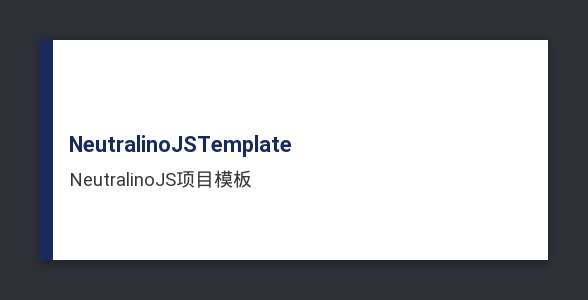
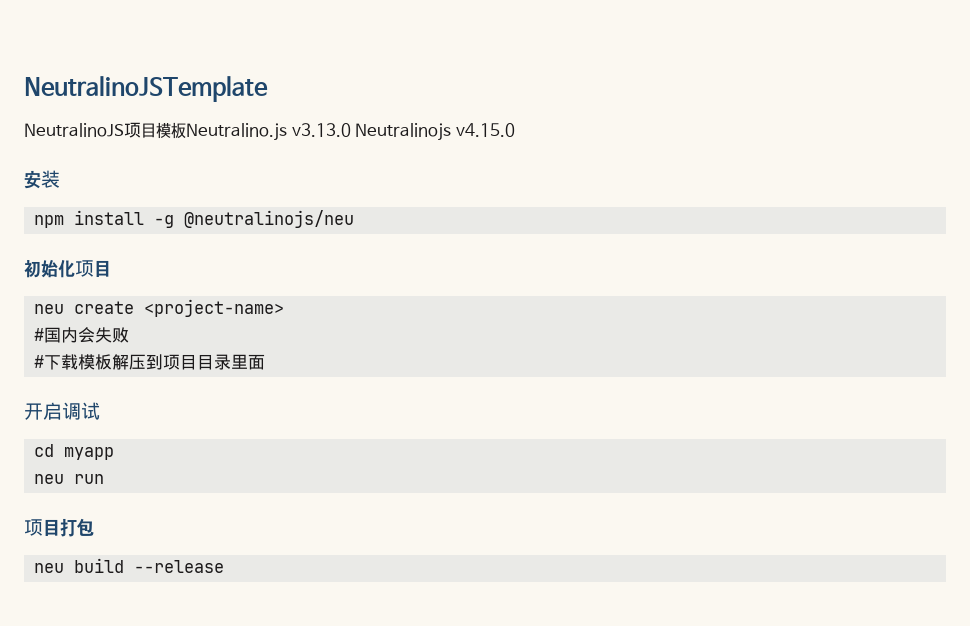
- NeutralinoJS项目模板
+ NeutralinoJS项目模板Neutralino.js v3.13.0 Neutralinojs v4.15.0
+ 安装
+ npm install -g @neutralinojs/neu
+ 初始化项目
+ neu create <project-name>
+ #国内会失败
+ #下载模板解压到项目目录里面
+ 开启调试
+ cd myapp
+ neu run
+ 项目打包
+ neu build --release

